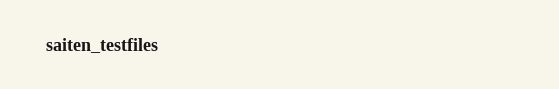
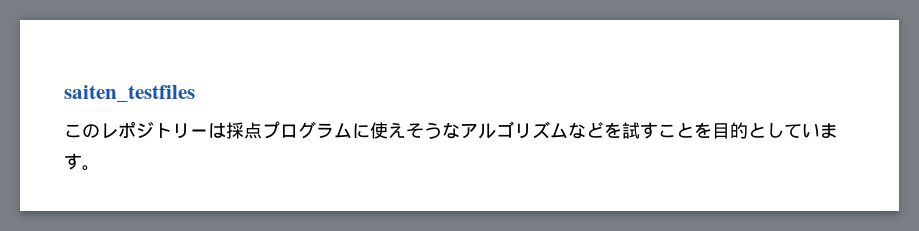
+ このレポジトリーは採点プログラムに使えそうなアルゴリズムなどを試すことを目的としています。

